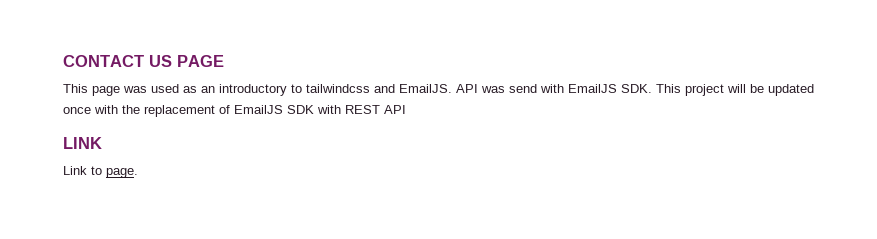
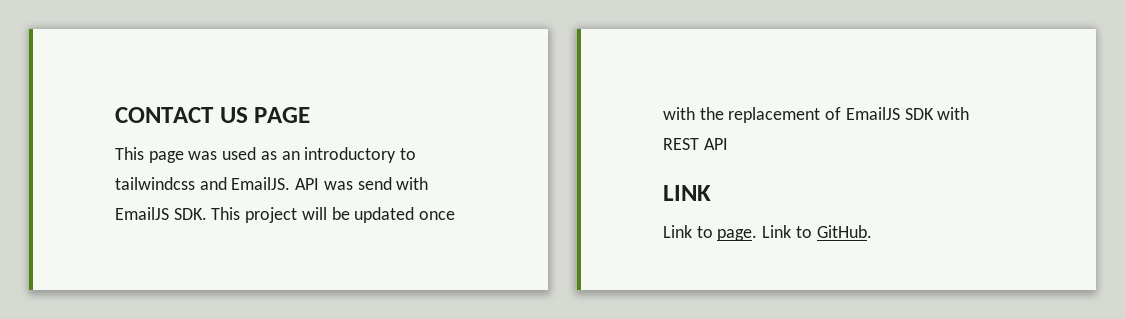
+ Link to GitHub.

